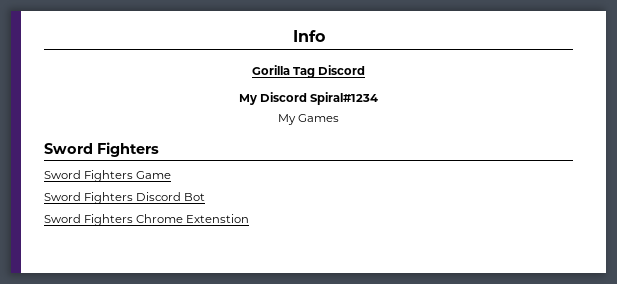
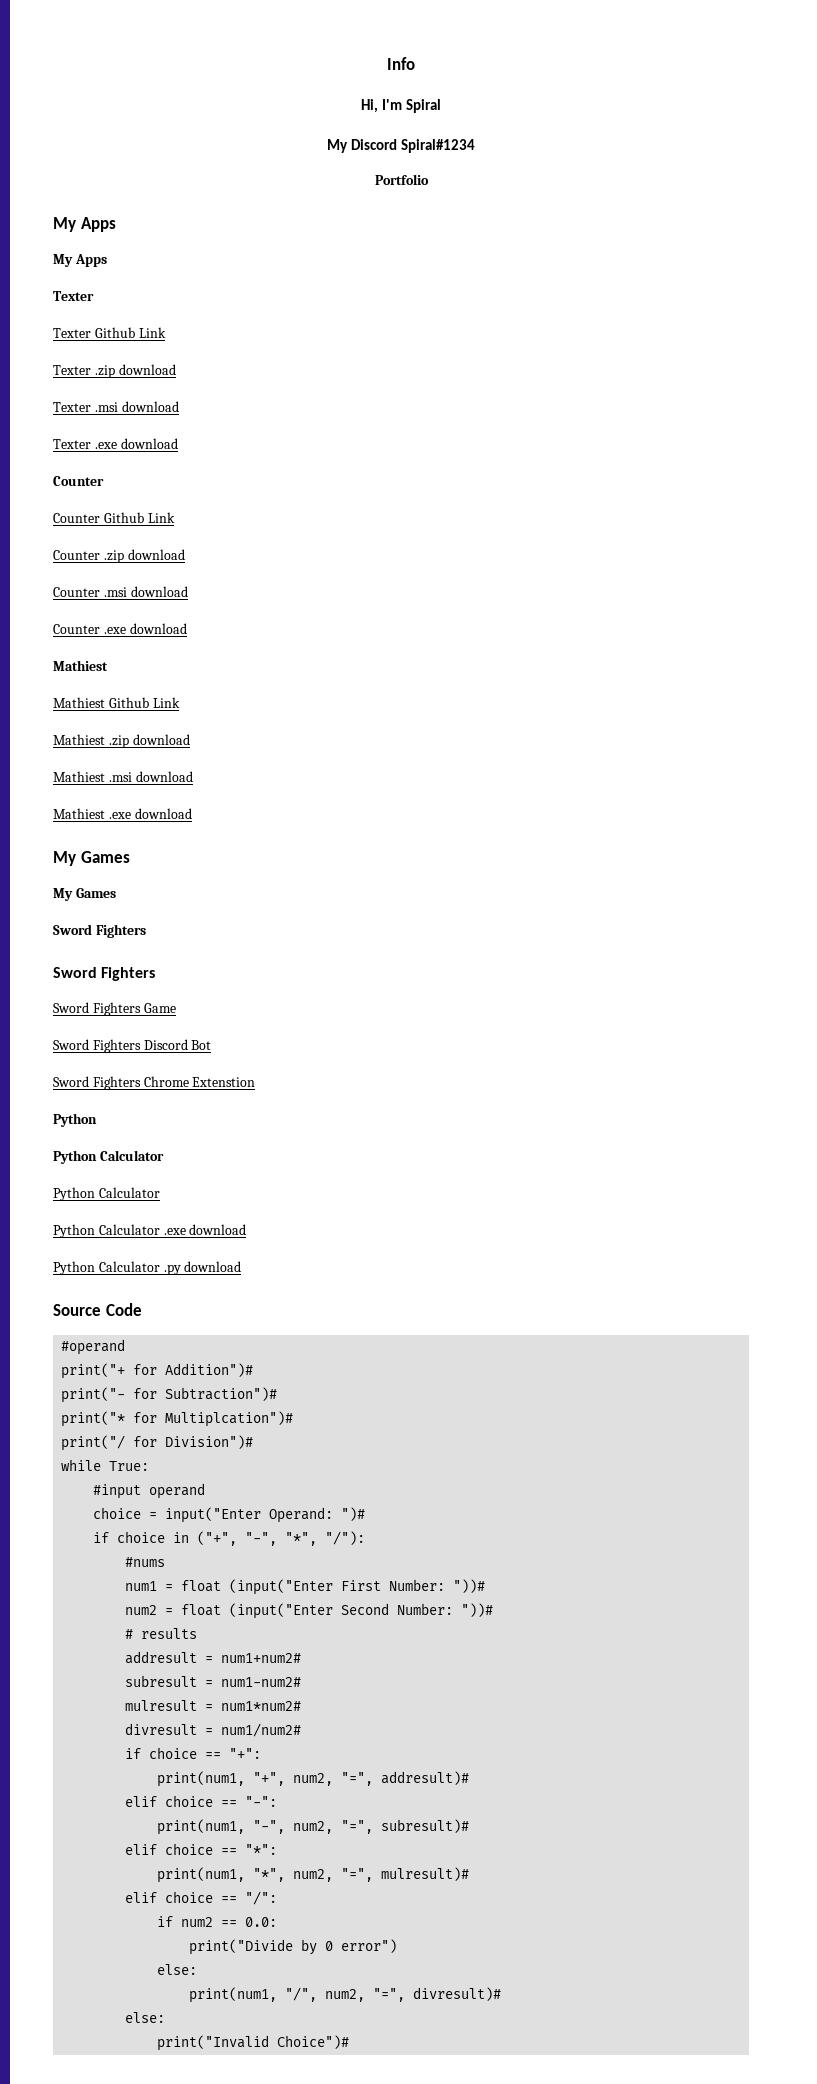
- Gorilla Tag Discord
+ Hi, I'm Spiral
+ Portfolio
+ My Apps
+ My Apps
+ Texter
+ Texter Github Link
+ Texter .zip download
+ Texter .msi download
+ Texter .exe download
+ Counter
+ Counter Github Link
+ Counter .zip download
+ Counter .msi download
+ Counter .exe download
+ Mathiest
+ Mathiest Github Link
+ Mathiest .zip download
+ Mathiest .msi download
+ Mathiest .exe download
  My Games
+ My Games
+ Sword Fighters
  Sword Fighters Chrome Extenstion
+ Python
+ Python Calculator
+ Python Calculator
+ Python Calculator .exe download
+ Python Calculator .py download
+ Source Code
+ #operand
+ print("+ for Addition")#
+ print("- for Subtraction")#
+ print("* for Multiplcation")#
+ print("/ for Division")#
+ while True:
+ #input operand
+ choice = input("Enter Operand: ")#
+ if choice in ("+", "-", "*", "/"):
+ #nums
+ num1 = float (input("Enter First Number: "))#
+ num2 = float (input("Enter Second Number: "))#
+ # results
+ addresult = num1+num2#
+ subresult = num1-num2#
+ mulresult = num1*num2#
+ divresult = num1/num2#
+ if choice == "+":
+ print(num1, "+", num2, "=", addresult)#
+ elif choice == "-":
+ print(num1, "-", num2, "=", subresult)#
+ elif choice == "*":
+ print(num1, "*", num2, "=", mulresult)#
+ elif choice == "/":
+ if num2 == 0.0:
+ print("Divide by 0 error")
+ else:
+ print(num1, "/", num2, "=", divresult)#
+ else:
+ print("Invalid Choice")#

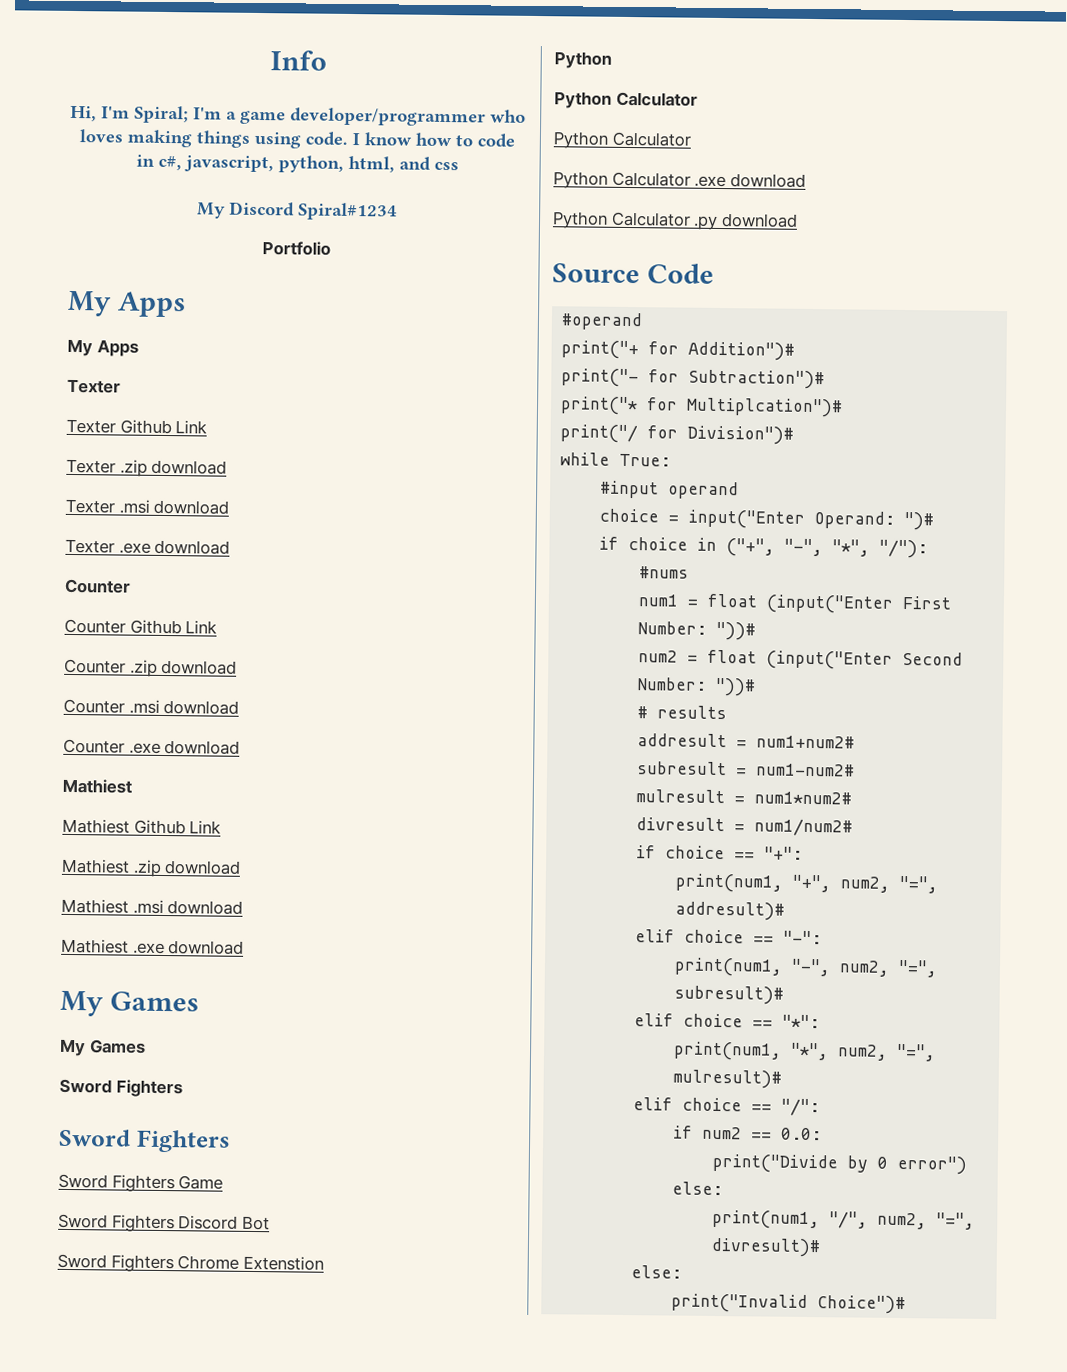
- Hi, I'm Spiral
+ Hi, I'm Spiral; I'm a game developer/programmer who loves making things using code. I know how to code in c#, javascript, python, html, and css

